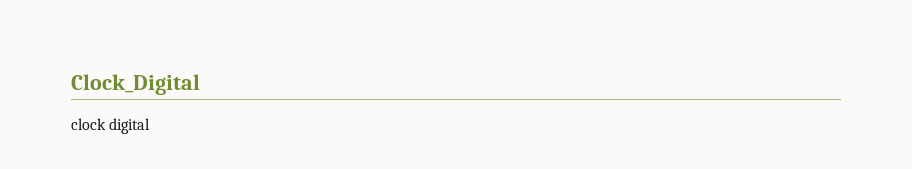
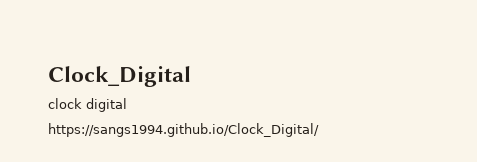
+ https://sangs1994.github.io/Clock_Digital/

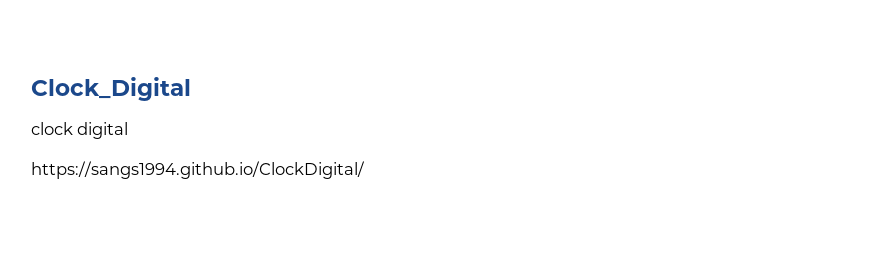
- https://sangs1994.github.io/Clock_Digital/
+ https://sangs1994.github.io/ClockDigital/

